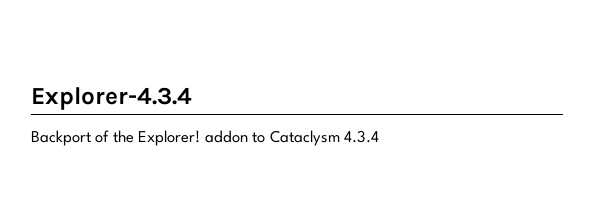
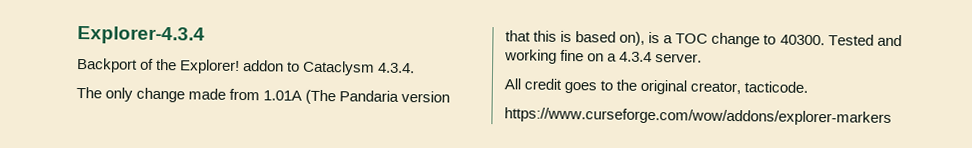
- Backport of the Explorer! addon to Cataclysm 4.3.4
+ Backport of the Explorer! addon to Cataclysm 4.3.4.
+ The only change made from 1.01A (The Pandaria version that this is based on), is a TOC change to 40300. Tested and working fine on a 4.3.4 server.
+ All credit goes to the original creator, tacticode.
+ https://www.curseforge.com/wow/addons/explorer-markers

